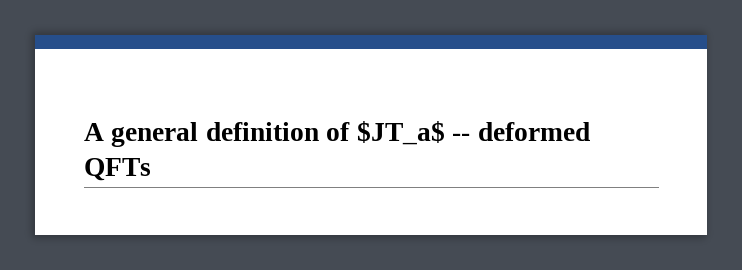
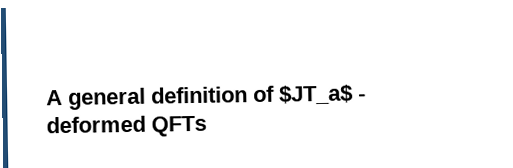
- A general definition of $JT_a$ -- deformed QFTs
+ A general definition of $JT_a$ - deformed QFTs

